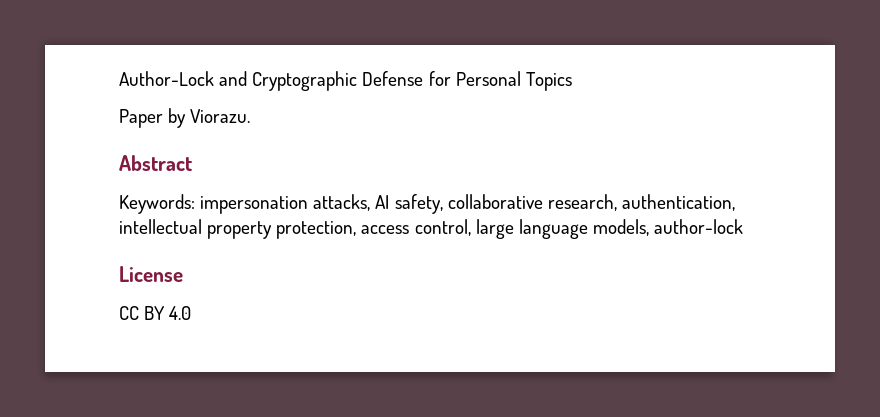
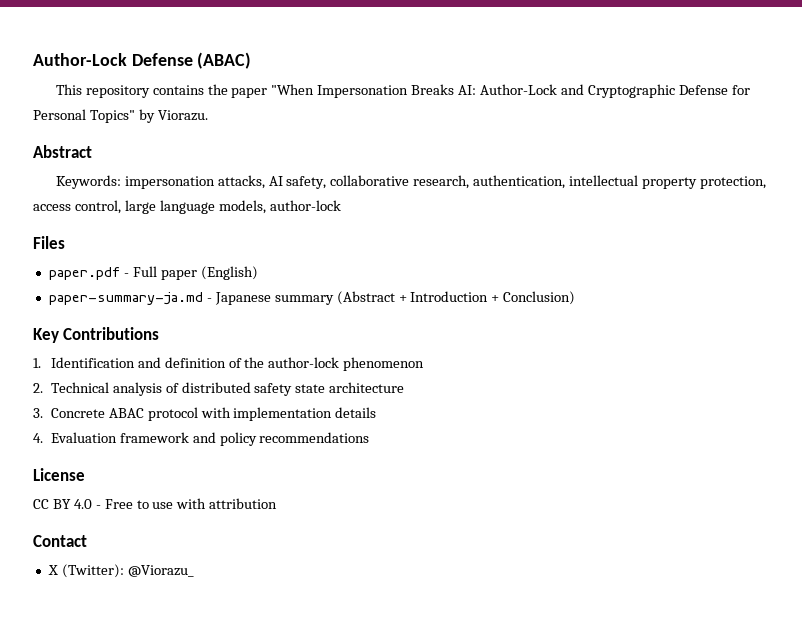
- Author-Lock and Cryptographic Defense for Personal Topics
- Paper by Viorazu.
+ Author-Lock Defense (ABAC)
+ This repository contains the paper "When Impersonation Breaks AI: Author-Lock and Cryptographic Defense for Personal Topics" by Viorazu.
+ Files
+ paper.pdf - Full paper (English)
+ paper-summary-ja.md - Japanese summary (Abstract + Introduction + Conclusion)
+ Key Contributions
+ 1. Identification and definition of the author-lock phenomenon
+ 2. Technical analysis of distributed safety state architecture
+ 3. Concrete ABAC protocol with implementation details
+ 4. Evaluation framework and policy recommendations
  License
- CC BY 4.0
+ CC BY 4.0 - Free to use with attribution
+ Contact
+ X (Twitter): @Viorazu_

